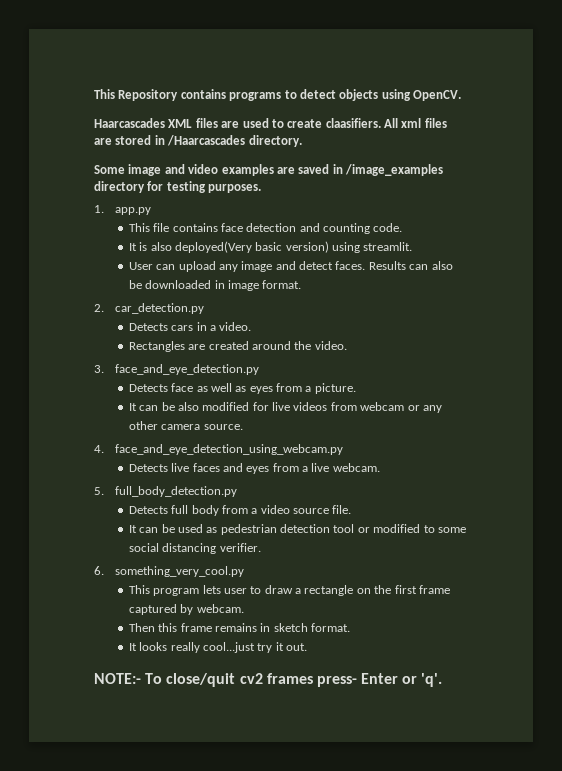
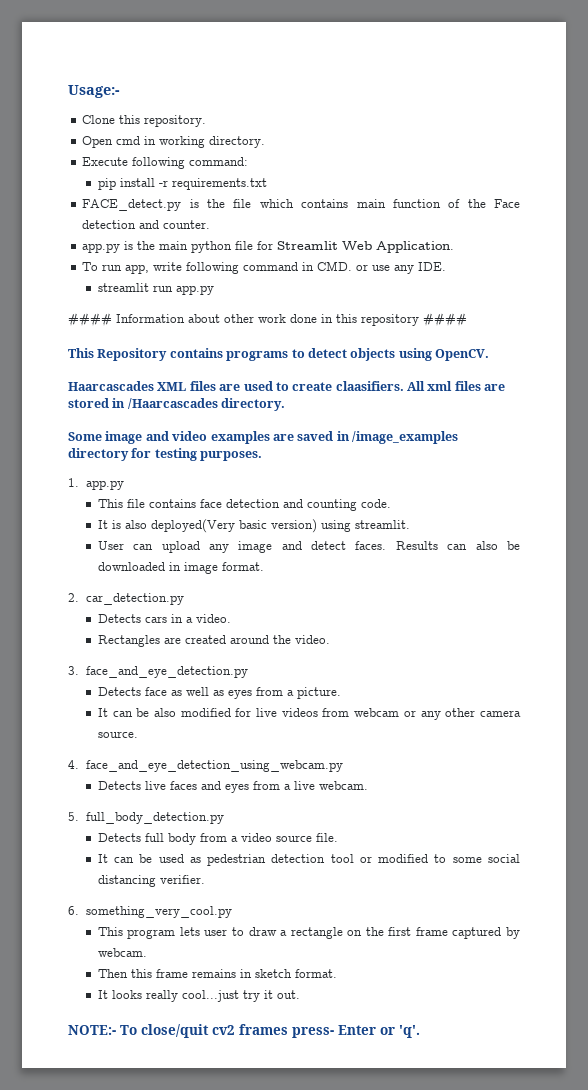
+ Usage:-
+ Clone this repository.
+ Open cmd in working directory.
+ Execute following command:
+ pip install -r requirements.txt
+ FACE_detect.py is the file which contains main function of the Face detection and counter.
+ app.py is the main python file for Streamlit Web Application.
+ To run app, write following command in CMD. or use any IDE.
+ streamlit run app.py
+ #### Information about other work done in this repository ####

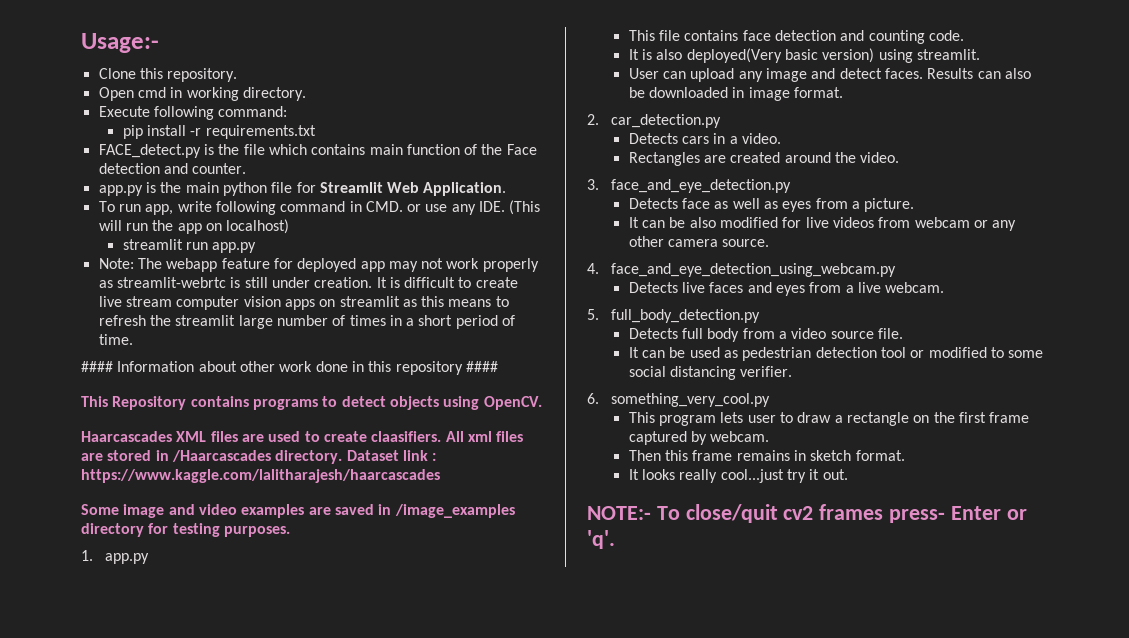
- To run app, write following command in CMD. or use any IDE.
+ To run app, write following command in CMD. or use any IDE. (This will run the app on localhost)
  streamlit run app.py
+ Note: The webapp feature for deployed app may not work properly as streamlit-webrtc is still under creation. It is difficult to create live stream computer vision apps on streamlit as this means to refresh the streamlit large number of times in a short period of time.
+ Dataset link : https://www.kaggle.com/lalitharajesh/haarcascades

